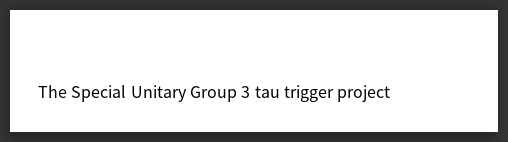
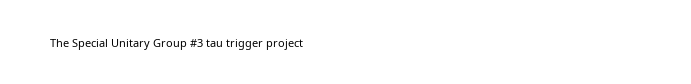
- The Special Unitary Group 3 tau trigger project
+ The Special Unitary Group #3 tau trigger project

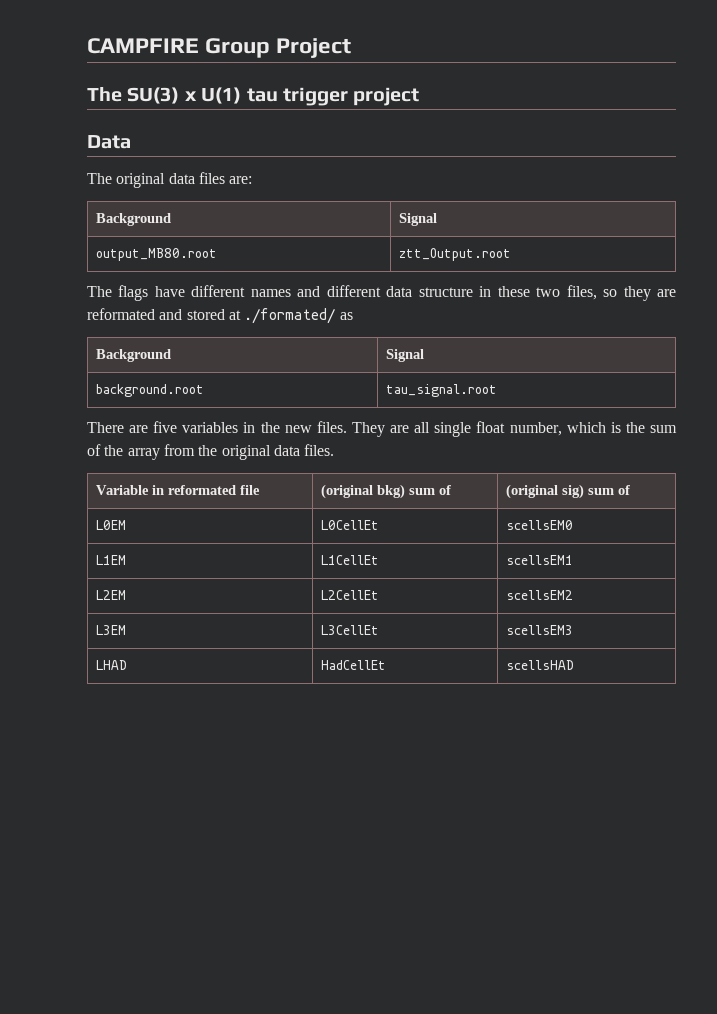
- The Special Unitary Group #3 tau trigger project
+ CAMPFIRE Group Project
+ The SU(3) x U(1) tau trigger project
+ Data
+ The original data files are:
+ Background | Signal
+ output_MB80.root | ztt_Output.root
+ The flags have different names and different data structure in these two files, so they are reformated and stored at ./formated/ as
+ Background | Signal
+ background.root | tau_signal.root
+ There are five variables in the new files. They are all single float number, which is the sum of the array from the original data files.
+ Variable in reformated file | (original bkg) sum of | (original sig) sum of
+ L0EM | L0CellEt | scellsEM0
+ L1EM | L1CellEt | scellsEM1
+ L2EM | L2CellEt | scellsEM2
+ L3EM | L3CellEt | scellsEM3
+ LHAD | HadCellEt | scellsHAD

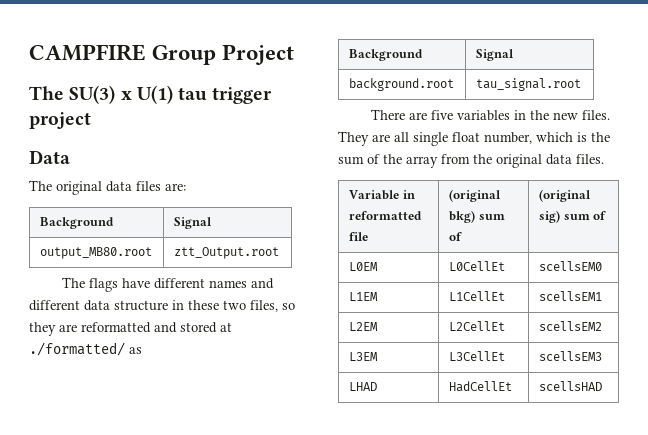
- The flags have different names and different data structure in these two files, so they are reformated and stored at ./formated/ as
+ The flags have different names and different data structure in these two files, so they are reformatted and stored at ./formatted/ as
- Variable in reformated file | (original bkg) sum of | (original sig) sum of
+ Variable in reformatted file | (original bkg) sum of | (original sig) sum of

